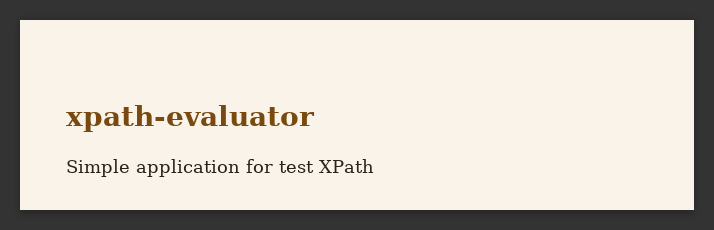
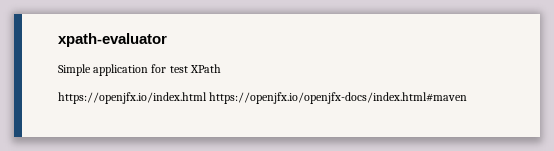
+ https://openjfx.io/index.html https://openjfx.io/openjfx-docs/index.html#maven

